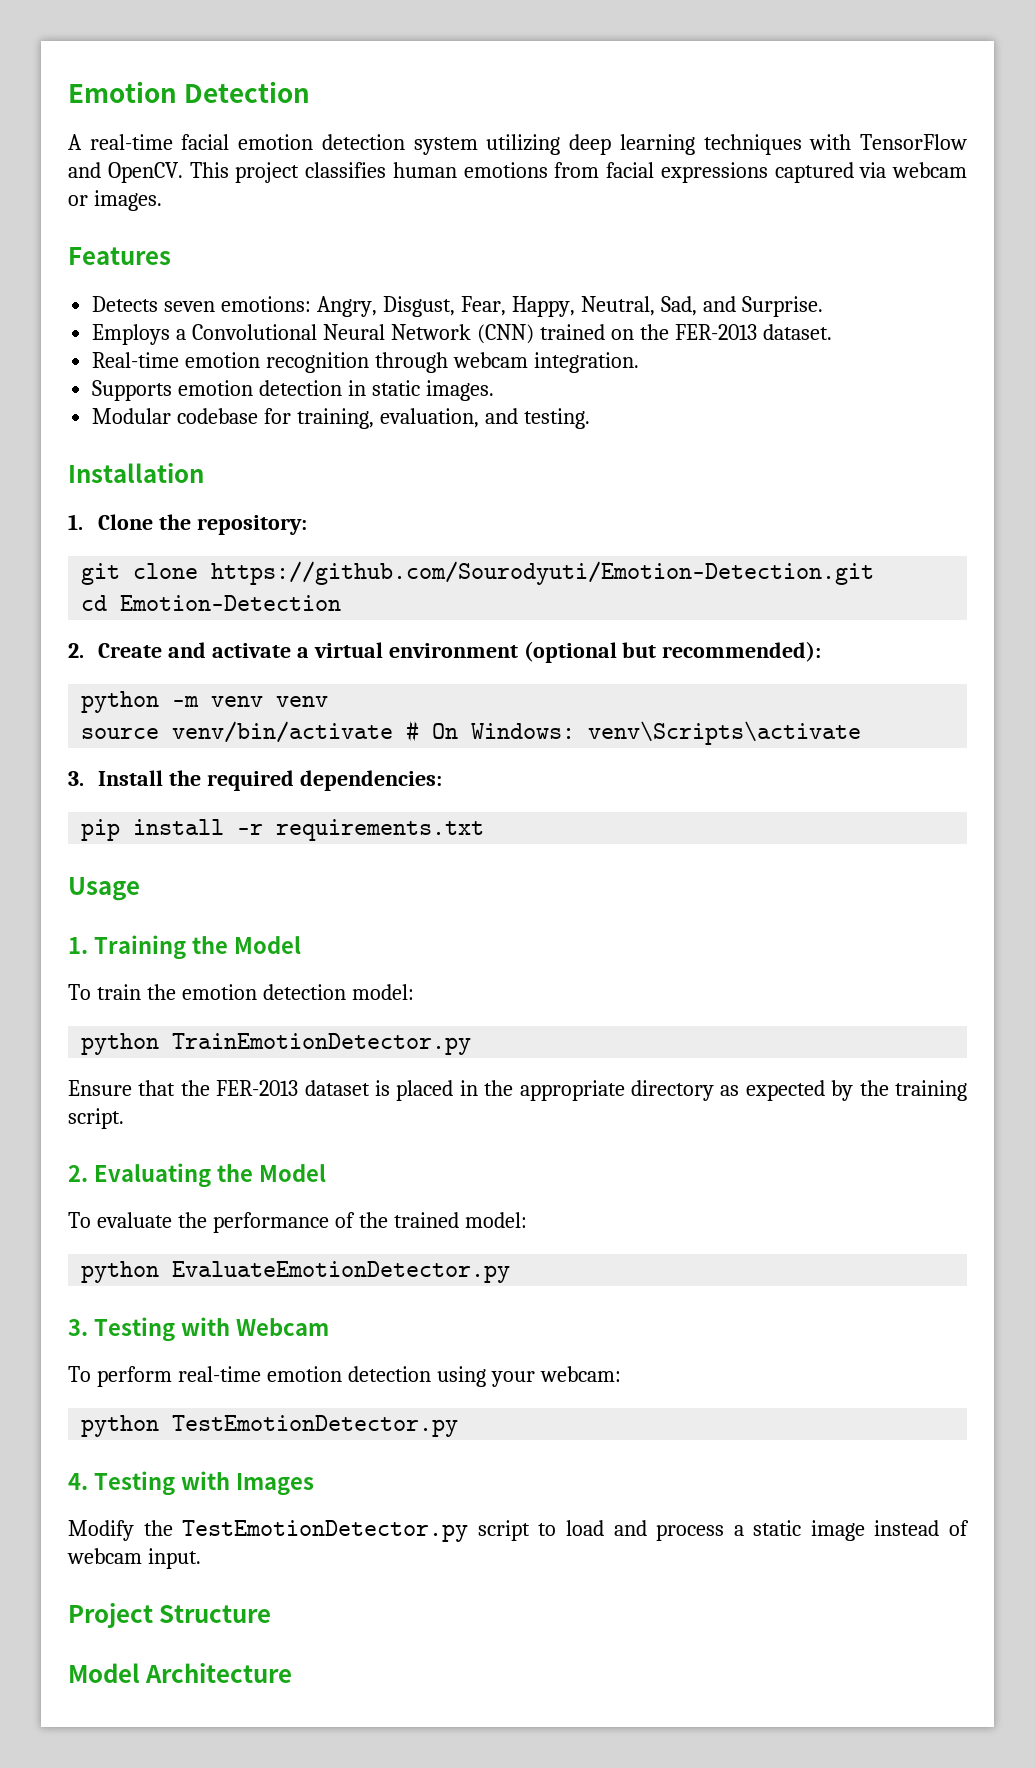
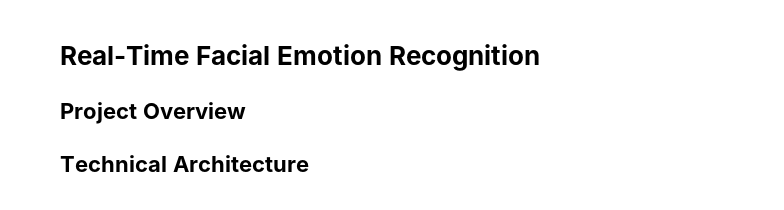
- Emotion Detection
- A real-time facial emotion detection system utilizing deep learning techniques with TensorFlow and OpenCV. This project classifies human emotions from facial expressions captured via webcam or images.
- Features
- Detects seven emotions: Angry, Disgust, Fear, Happy, Neutral, Sad, and Surprise.
- Employs a Convolutional Neural Network (CNN) trained on the FER-2013 dataset.
- Real-time emotion recognition through webcam integration.
- Supports emotion detection in static images.
- Modular codebase for training, evaluation, and testing.
- Installation
- 1. Clone the repository:
- git clone https://github.com/Sourodyuti/Emotion-Detection.git
- cd Emotion-Detection
- 2. Create and activate a virtual environment (optional but recommended):
- python -m venv venv
- source venv/bin/activate # On Windows: venv\Scripts\activate
- 3. Install the required dependencies:
- pip install -r requirements.txt
- Usage
- 1. Training the Model
- To train the emotion detection model:
- python TrainEmotionDetector.py
- Ensure that the FER-2013 dataset is placed in the appropriate directory as expected by the training script.
- 2. Evaluating the Model
- To evaluate the performance of the trained model:
- python EvaluateEmotionDetector.py
- 3. Testing with Webcam
- To perform real-time emotion detection using your webcam:
- python TestEmotionDetector.py
- 4. Testing with Images
- Modify the TestEmotionDetector.py script to load and process a static image instead of webcam input.
+ Real-Time Facial Emotion Recognition
- Project Structure
- Model Architecture
+ Project Overview
+ Technical Architecture

